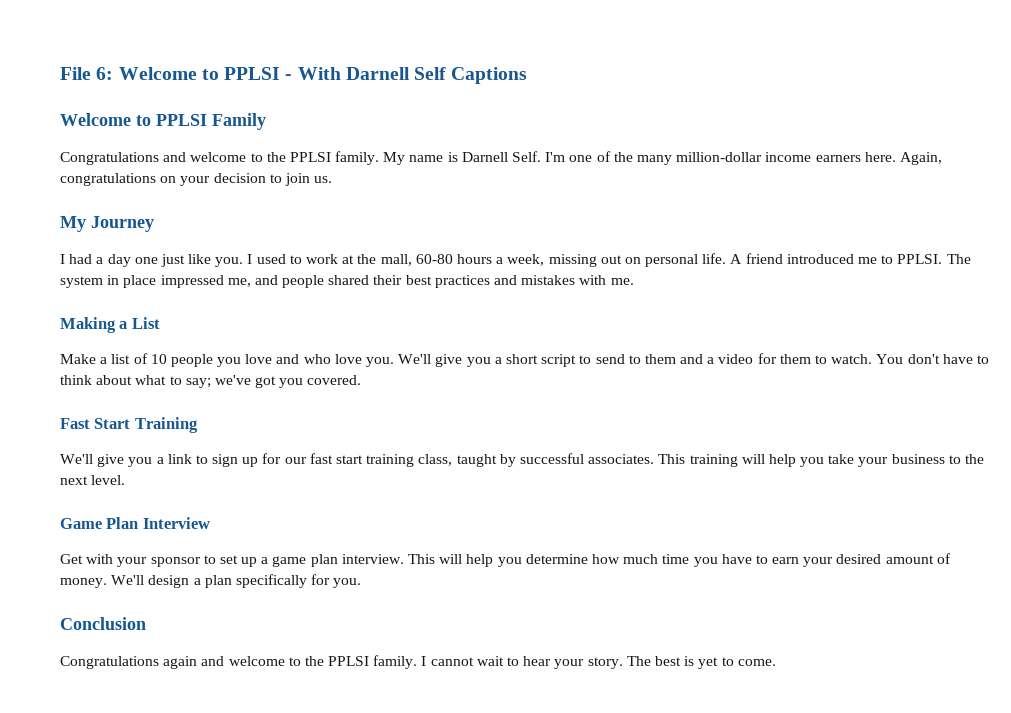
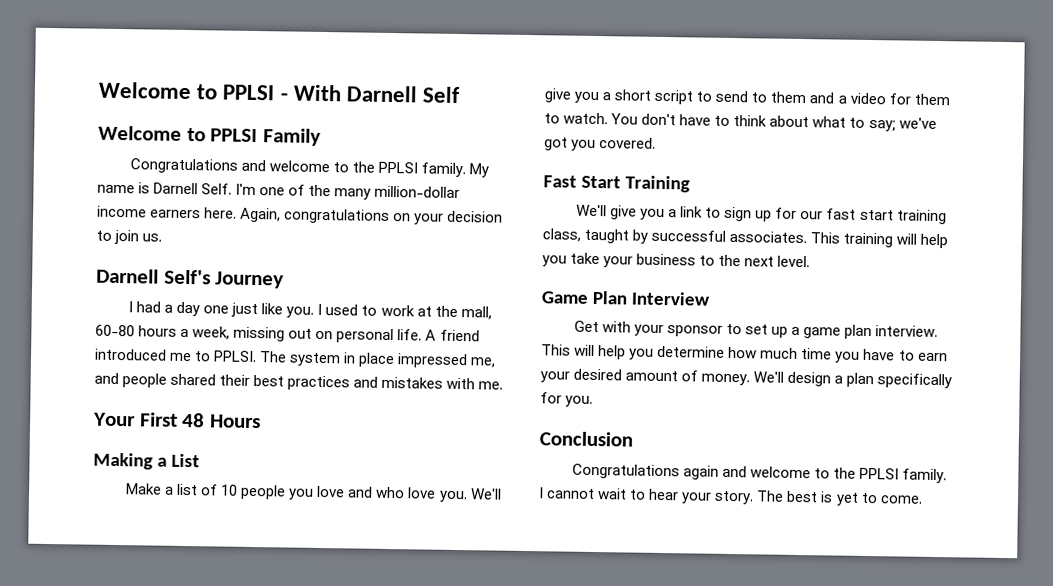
- File 6: Welcome to PPLSI - With Darnell Self Captions
+ Welcome to PPLSI - With Darnell Self
- My Journey
+ Darnell Self's Journey
+ Your First 48 Hours

